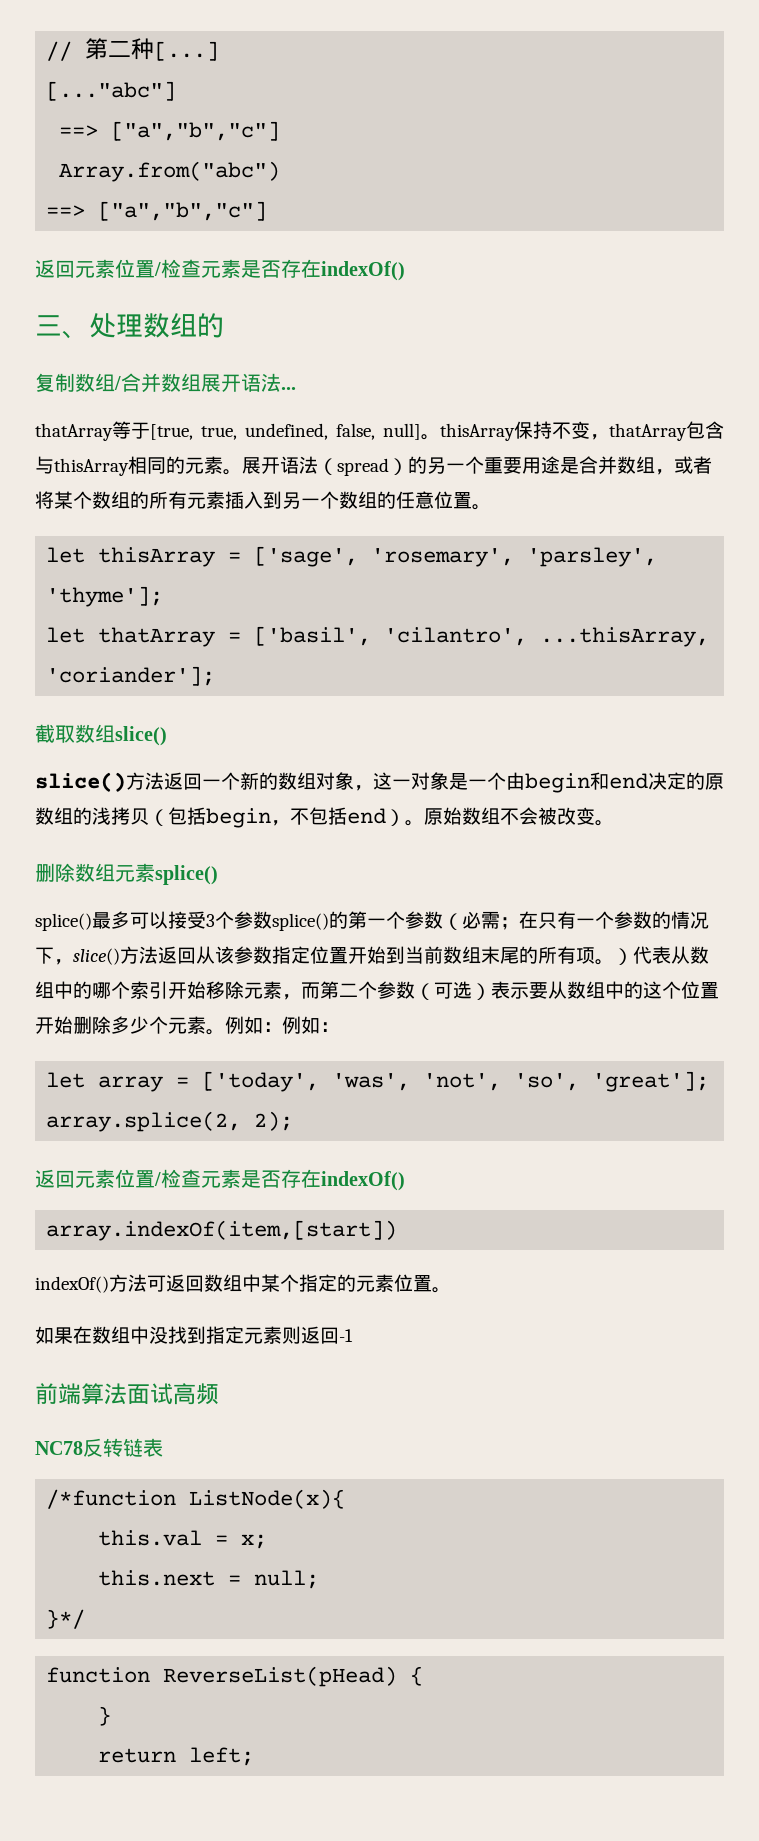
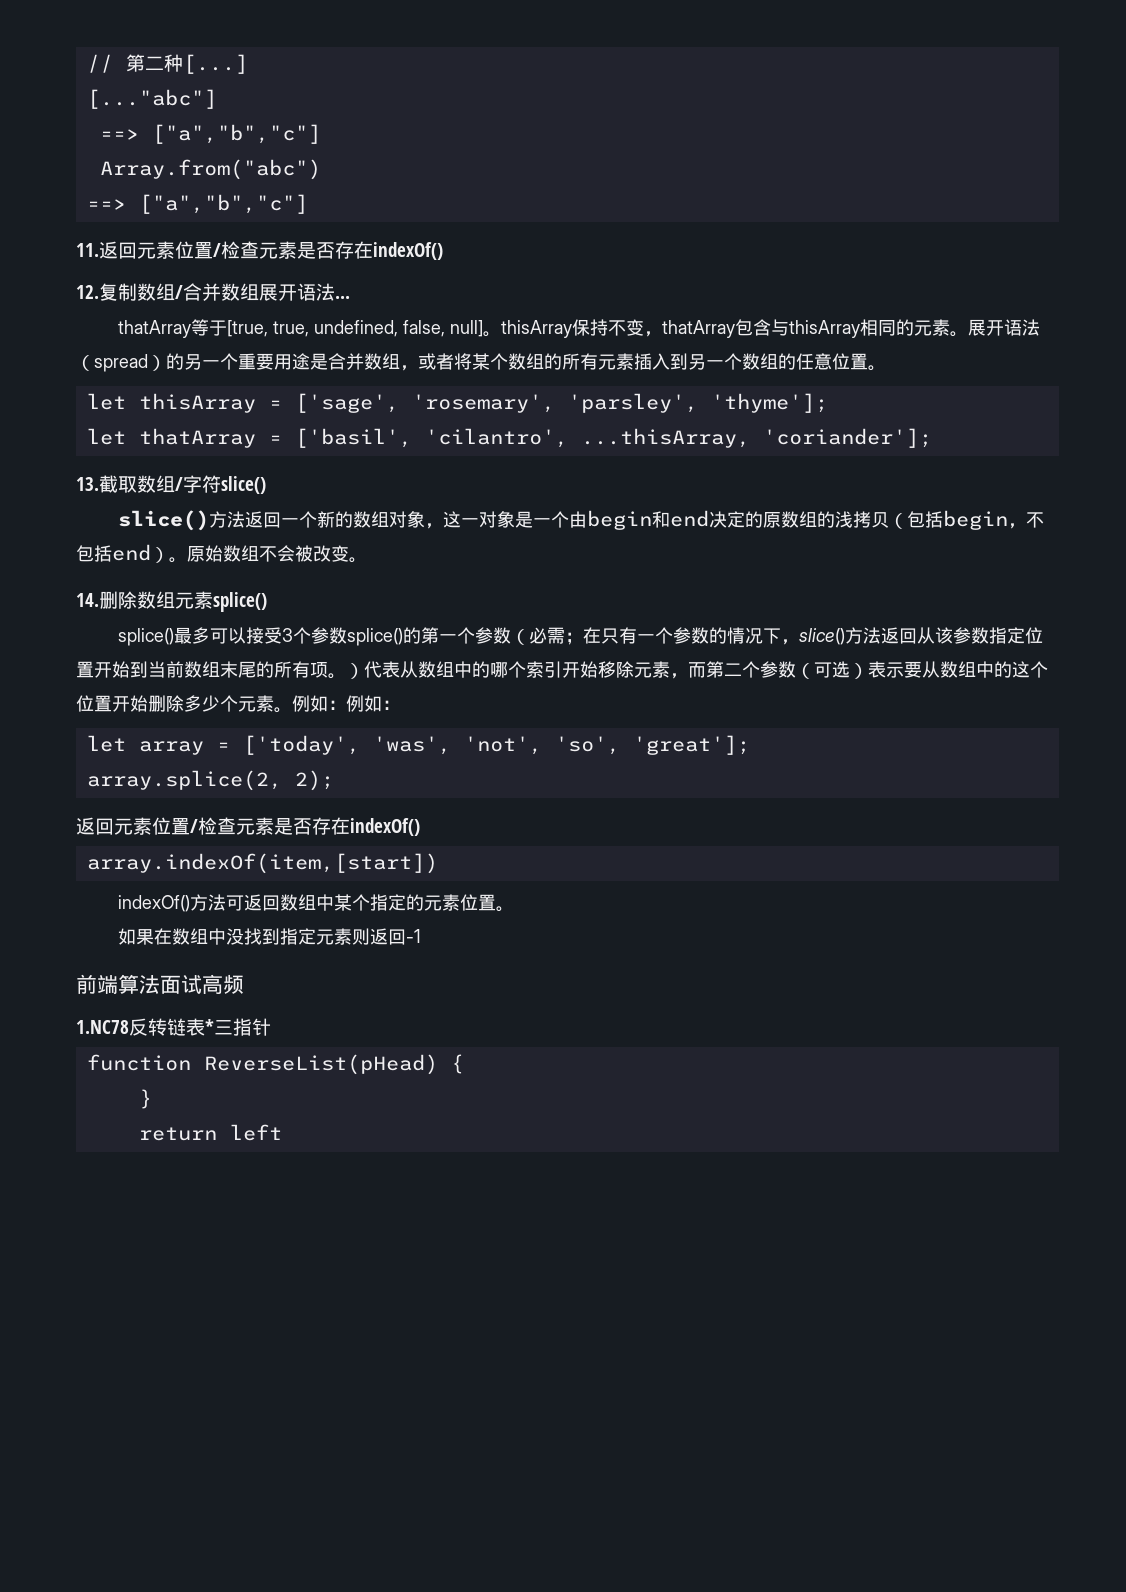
  Array.from("abc")
  ==> ["a","b","c"]
- 返回元素位置/检查元素是否存在indexOf()
- 三、处理数组的
- 复制数组/合并数组展开语法...
+ 11.返回元素位置/检查元素是否存在indexOf()
+ 12.复制数组/合并数组展开语法...
- 截取数组slice()
+ 13.截取数组/字符slice()
- 删除数组元素splice()
+ 14.删除数组元素splice()
- NC78反转链表
- /*function ListNode(x){
- this.val = x;
- this.next = null;
- }*/
+ 1.NC78反转链表*三指针
- return left;
+ return left

